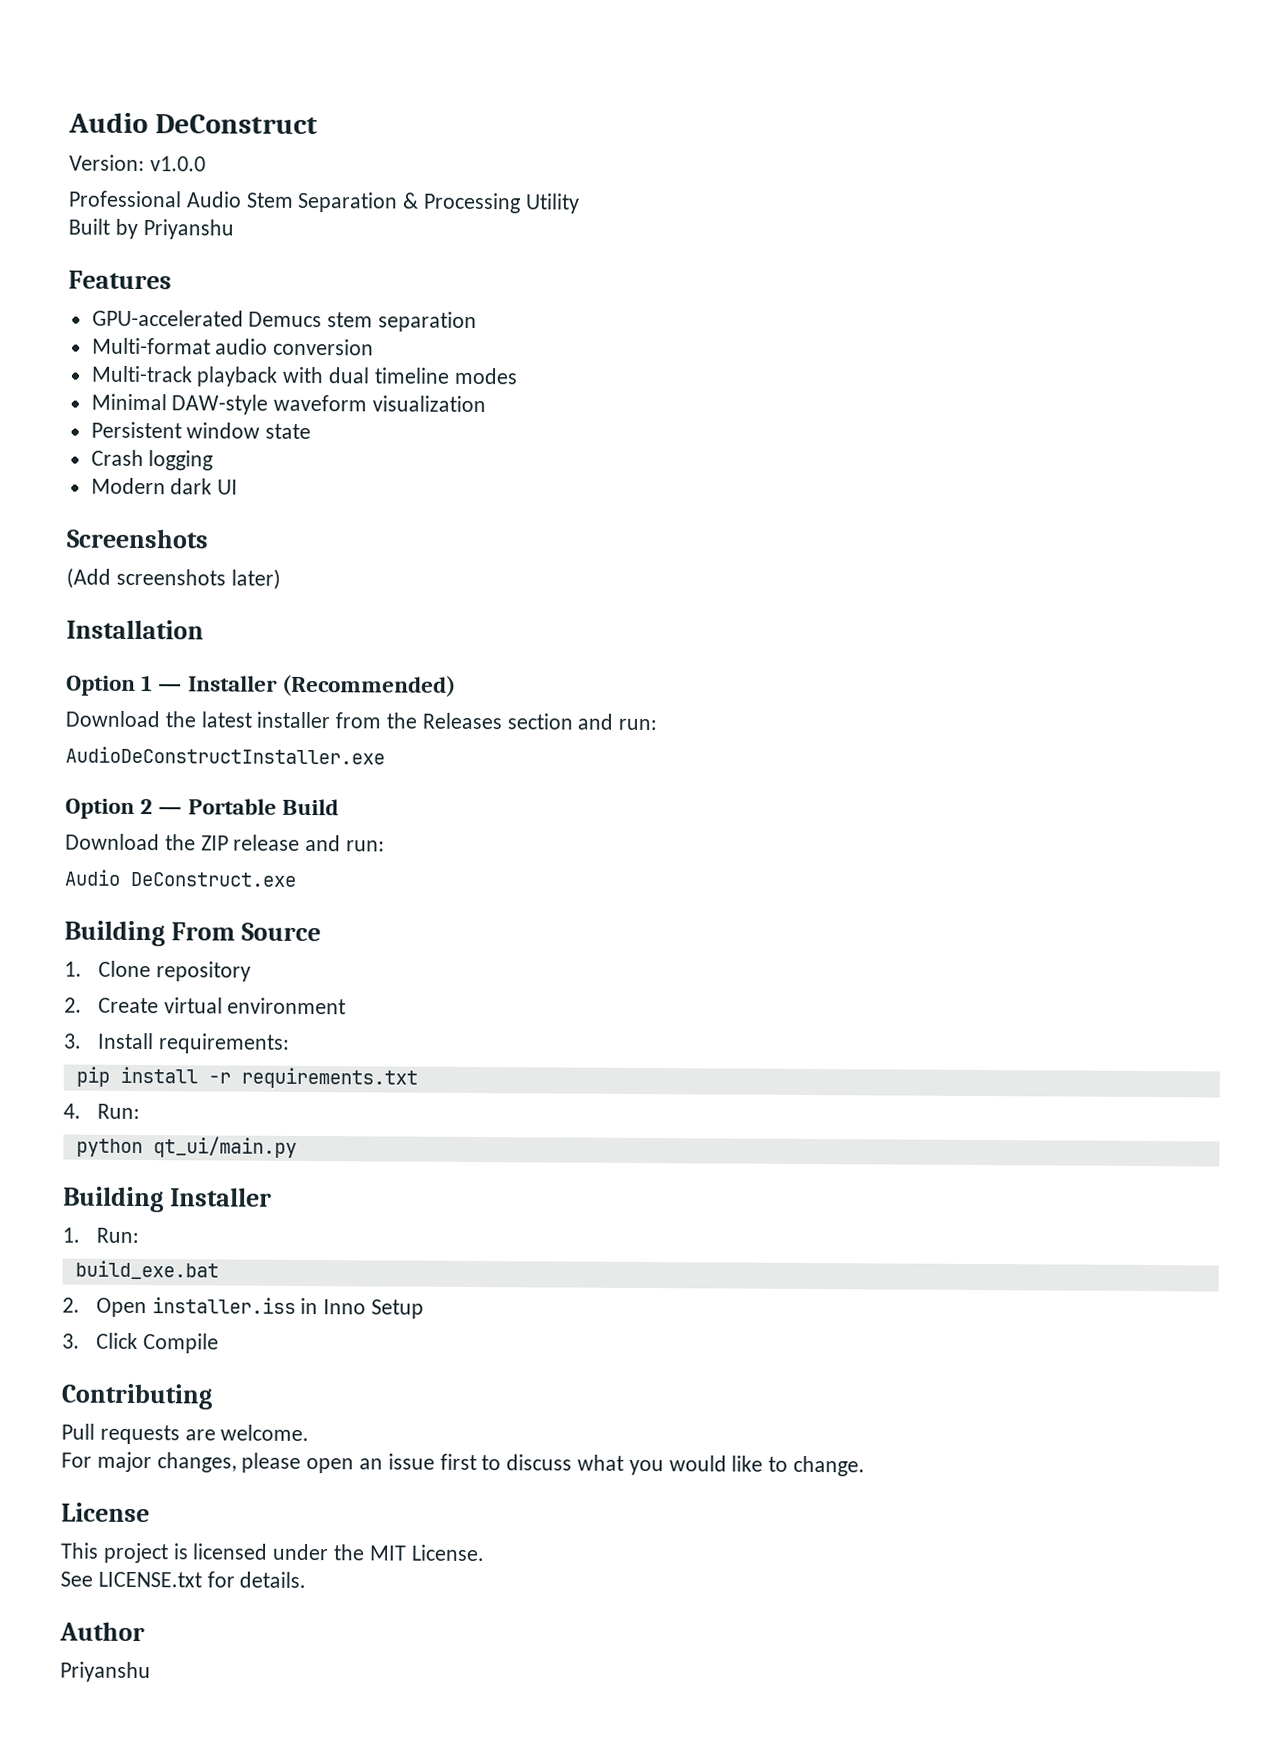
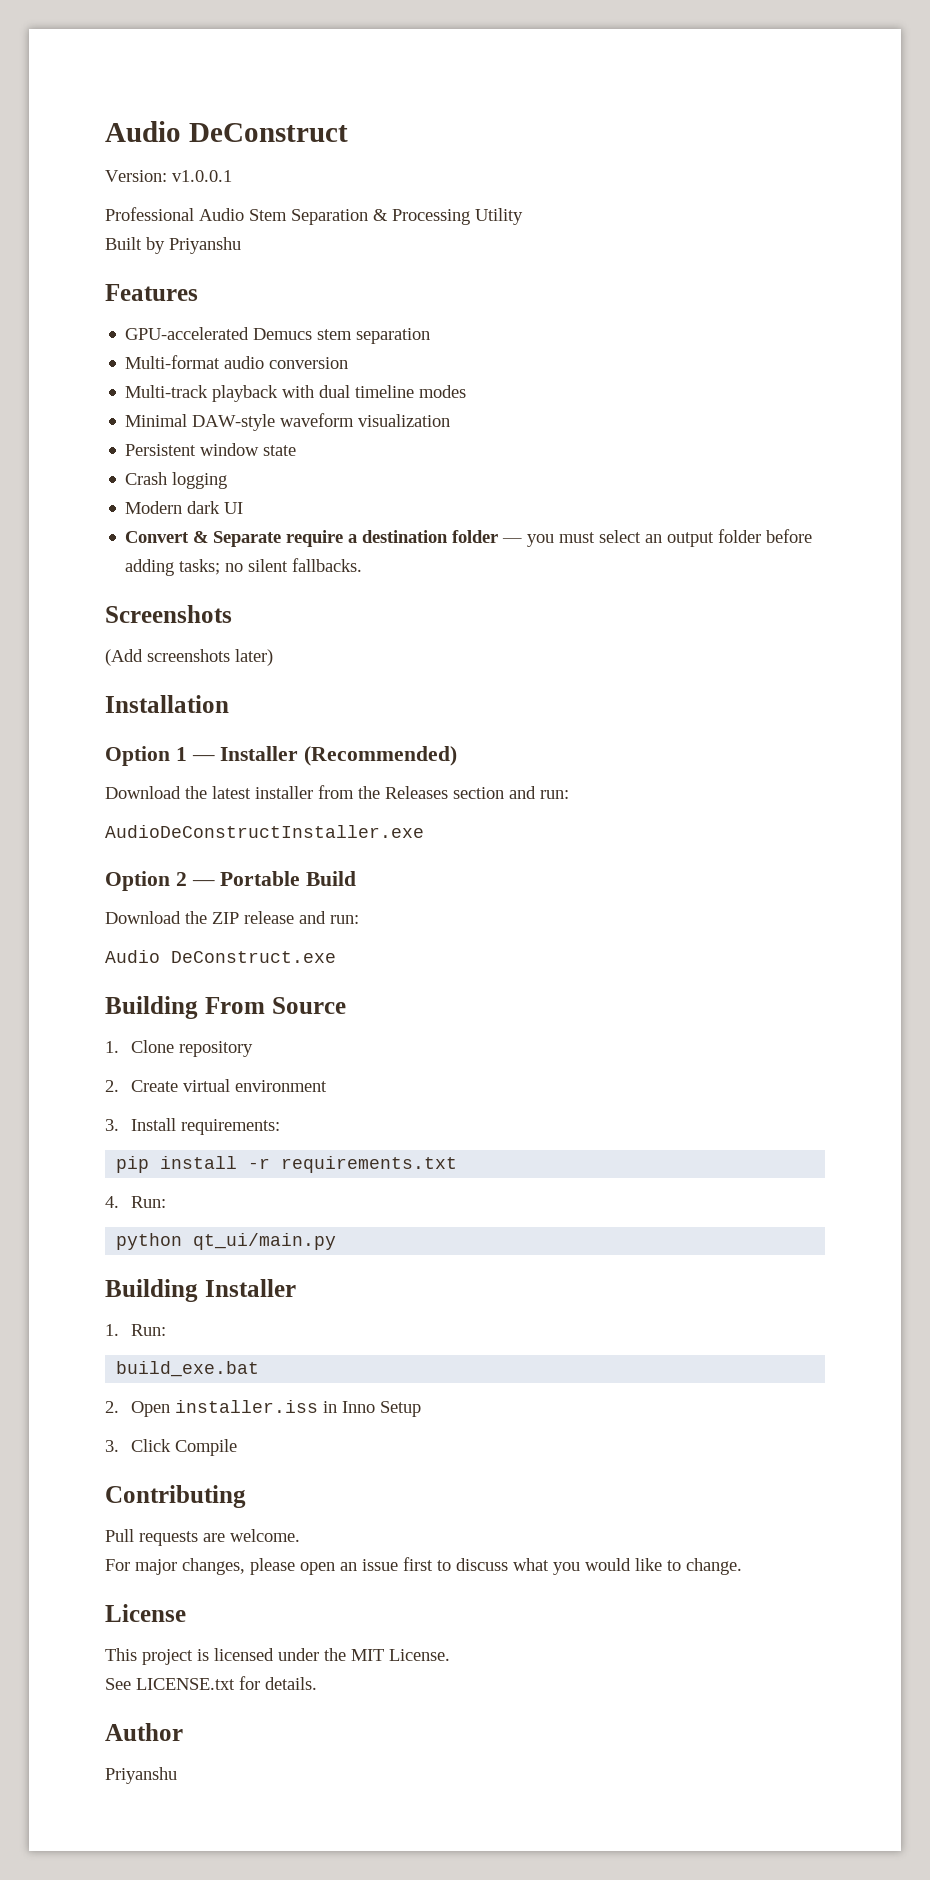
- Version: v1.0.0
+ Version: v1.0.0.1
+ Convert & Separate require a destination folder — you must select an output folder before adding tasks; no silent fallbacks.

